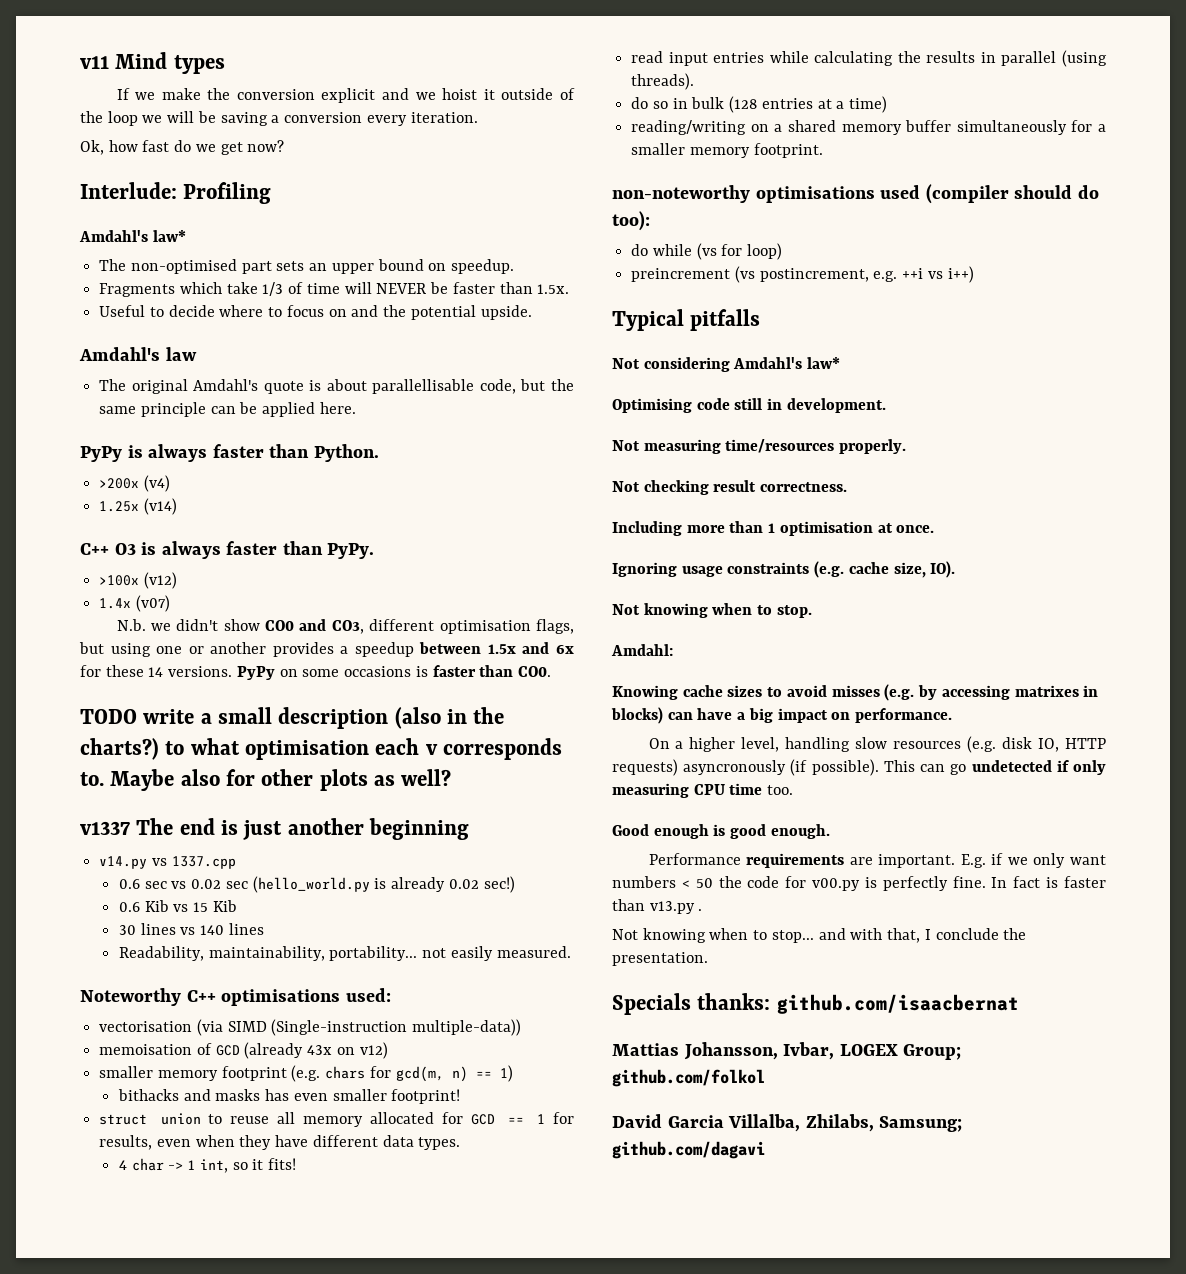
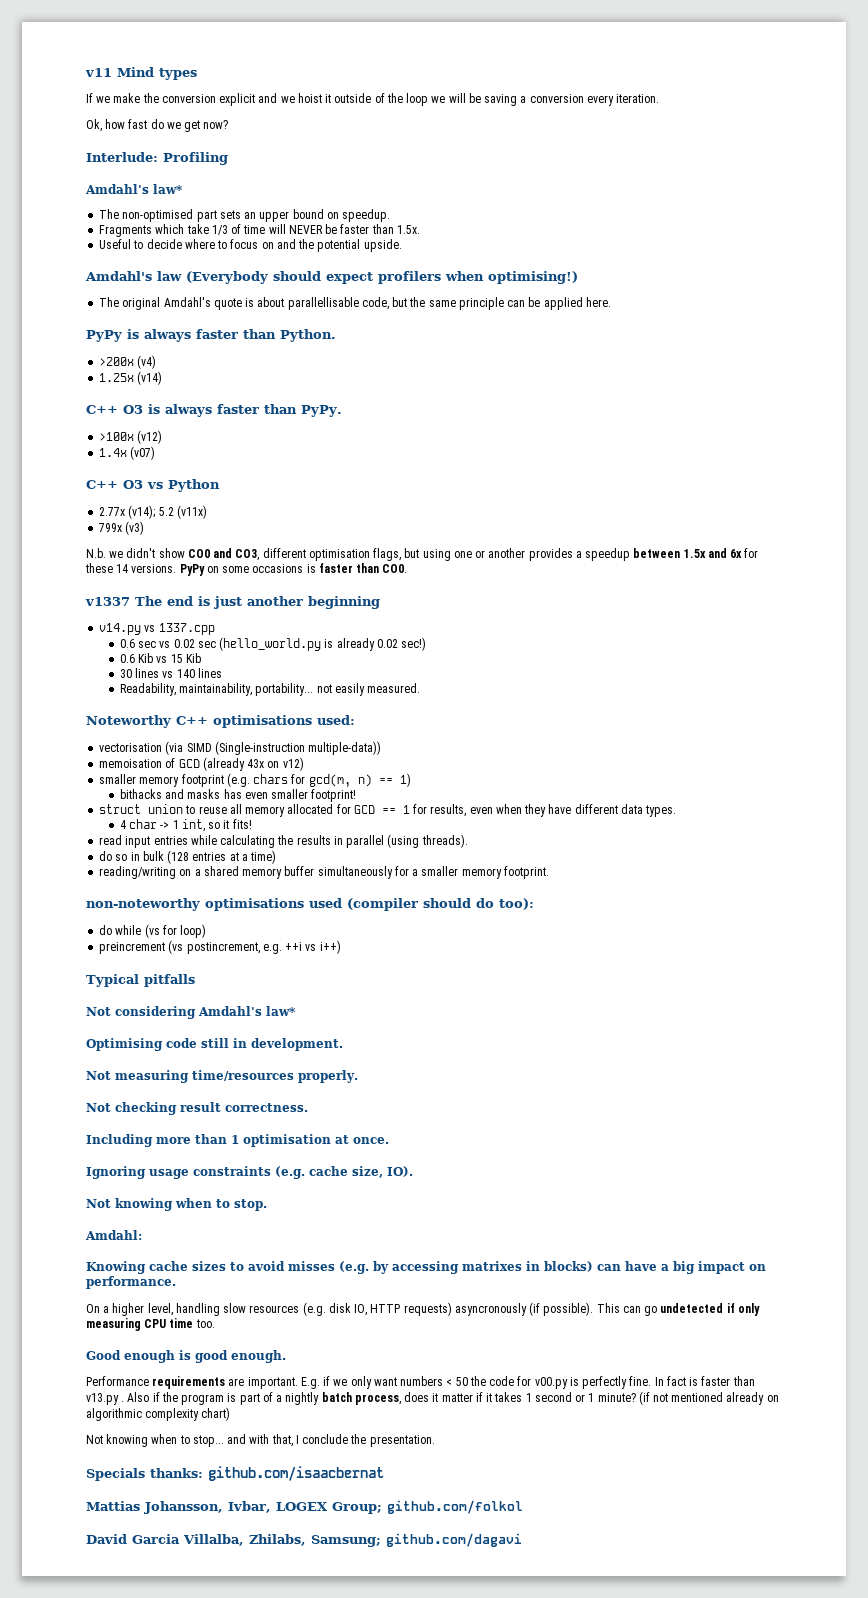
- Amdahl's law
+ Amdahl's law (Everybody should expect profilers when optimising!)
+ C++ O3 vs Python
+ 2.77x (v14); 5.2 (v11x)
+ 799x (v3)
- TODO write a small description (also in the charts?) to what optimisation each v corresponds to. Maybe also for other plots as well?
+ Also if the program is part of a nightly batch process, does it matter if it takes 1 second or 1 minute? (if not mentioned already on algorithmic complexity chart)

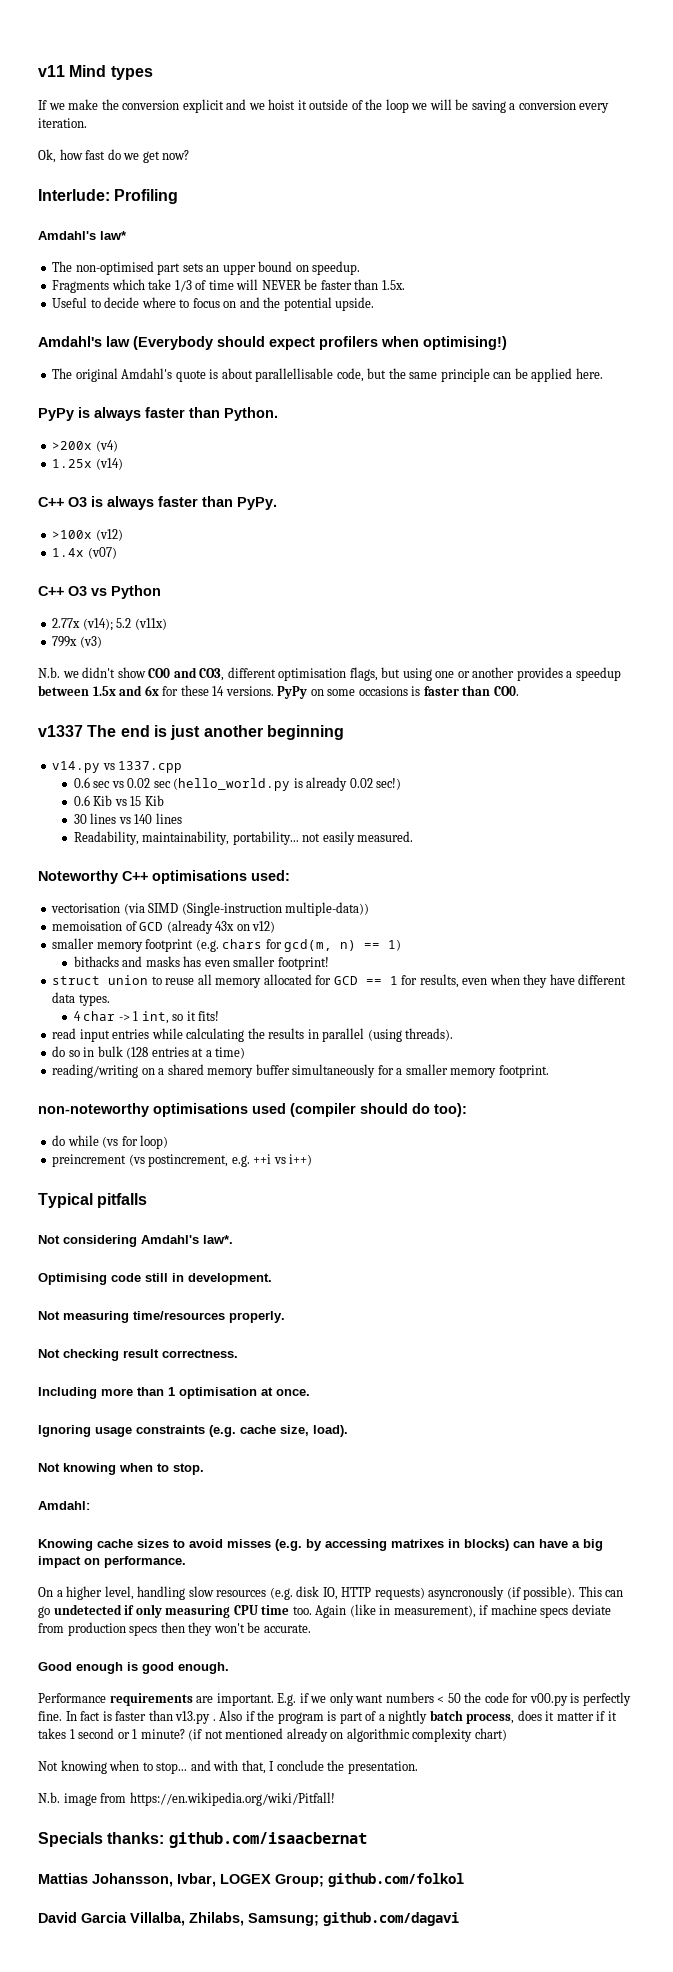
- Not considering Amdahl's law*
+ Not considering Amdahl's law*.
- Ignoring usage constraints (e.g. cache size, IO).
+ Ignoring usage constraints (e.g. cache size, load).
+ Again (like in measurement), if machine specs deviate from production specs then they won't be accurate.
+ N.b. image from https://en.wikipedia.org/wiki/Pitfall!

